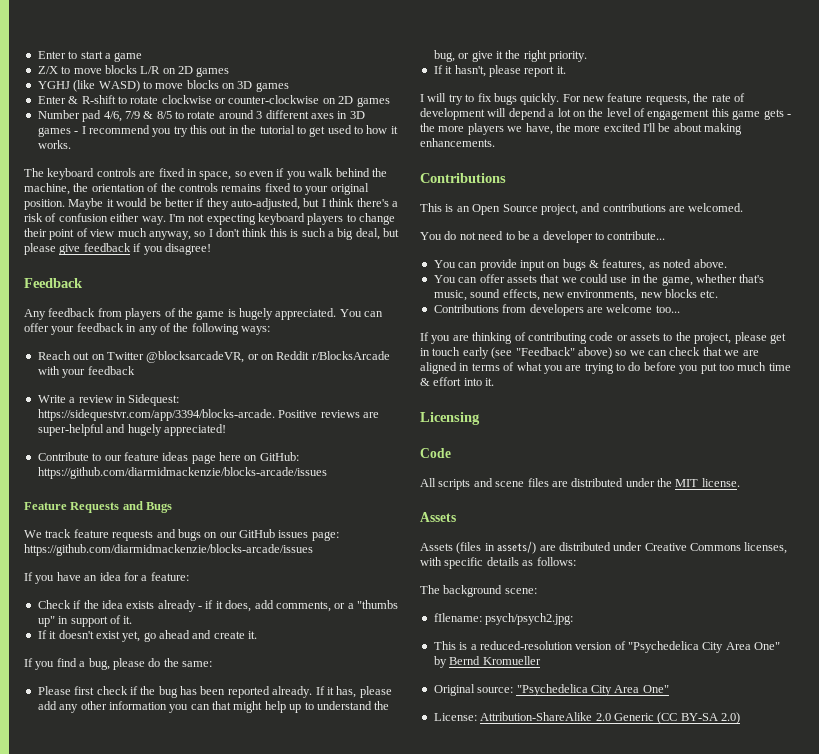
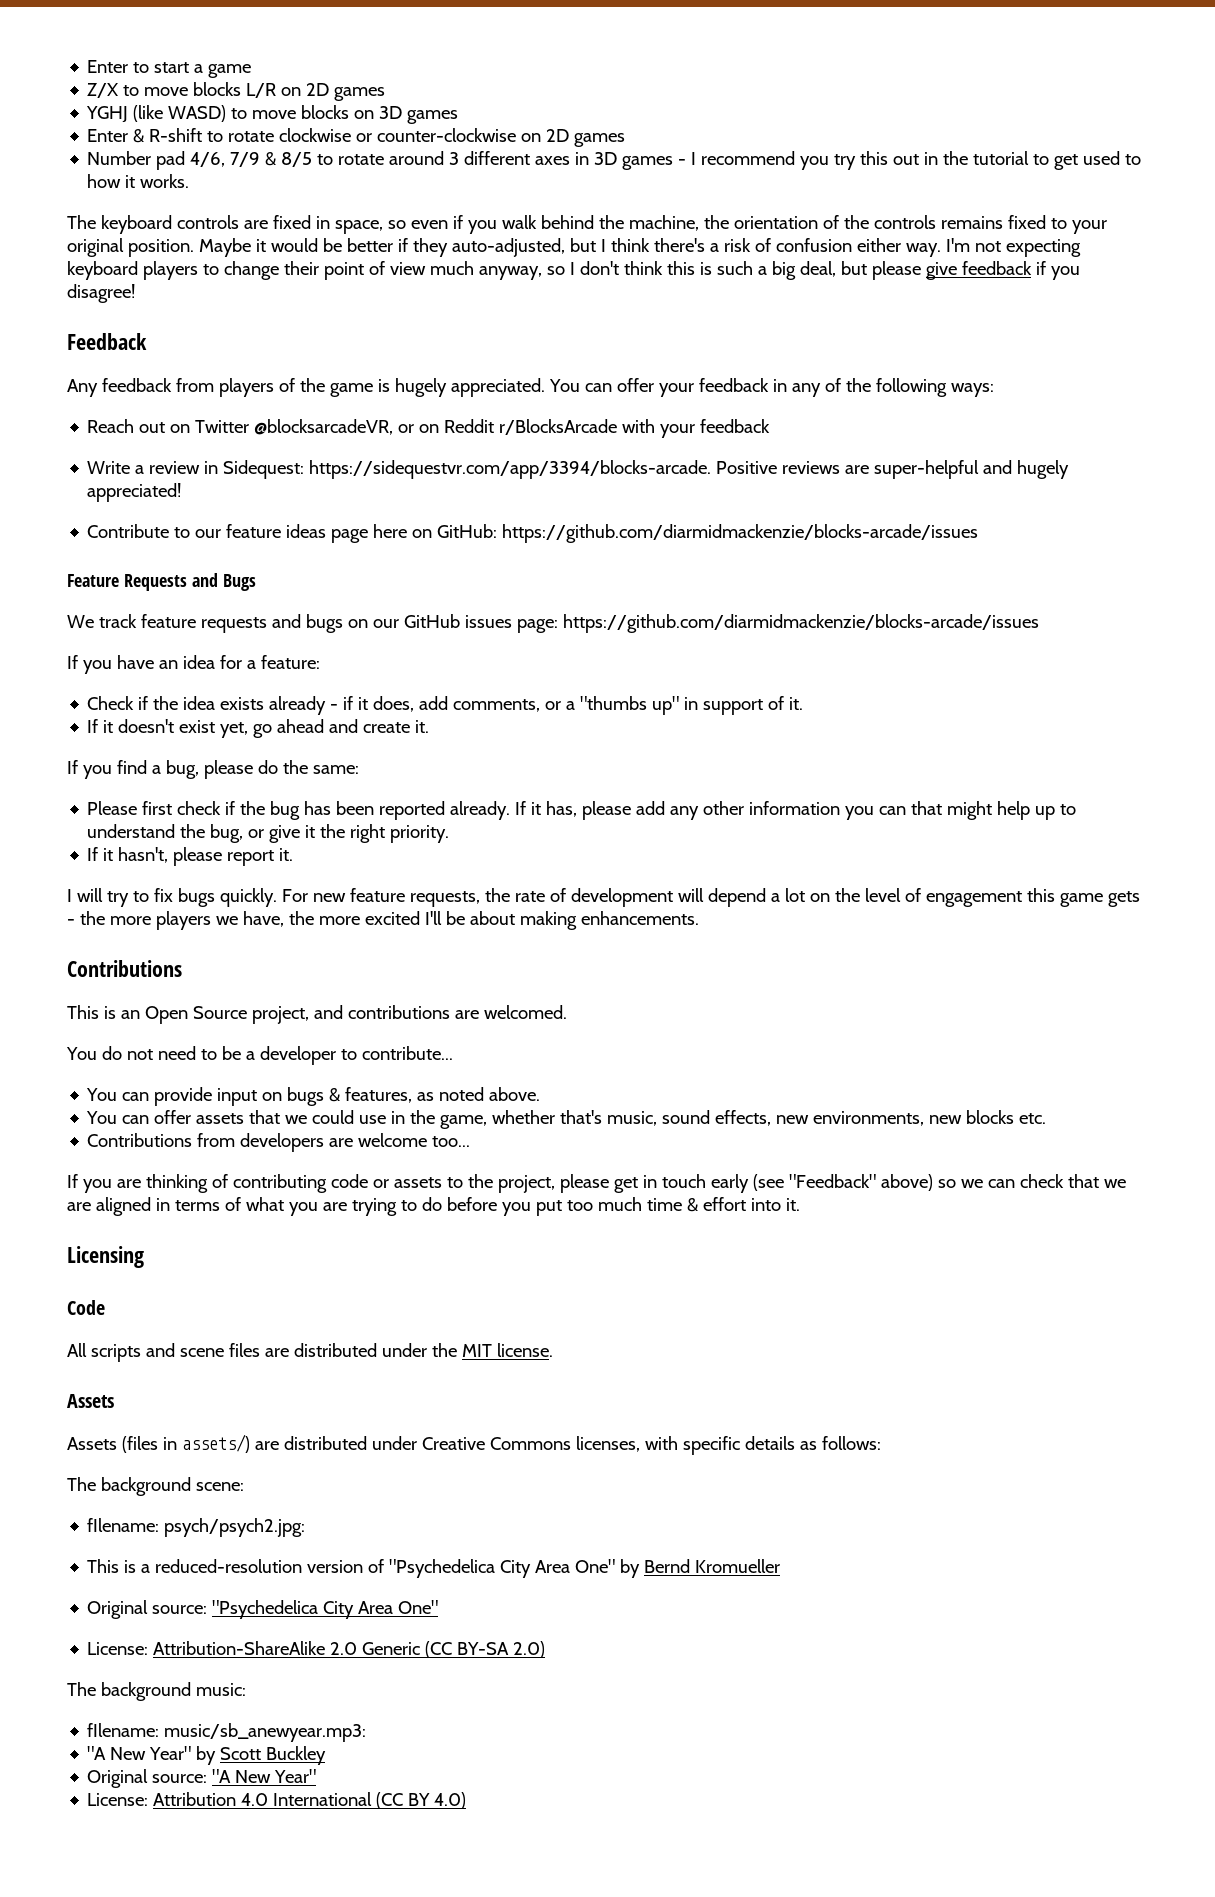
+ The background music:
+ fIlename: music/sb_anewyear.mp3:
+ "A New Year" by Scott Buckley
+ Original source: "A New Year"
+ License: Attribution 4.0 International (CC BY 4.0)

